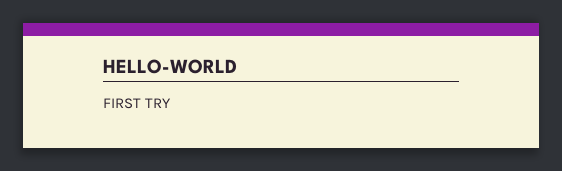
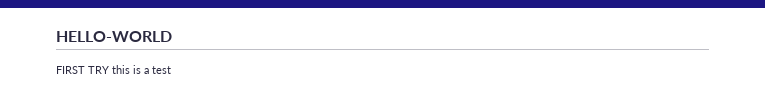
- FIRST TRY
+ FIRST TRY this is a test

